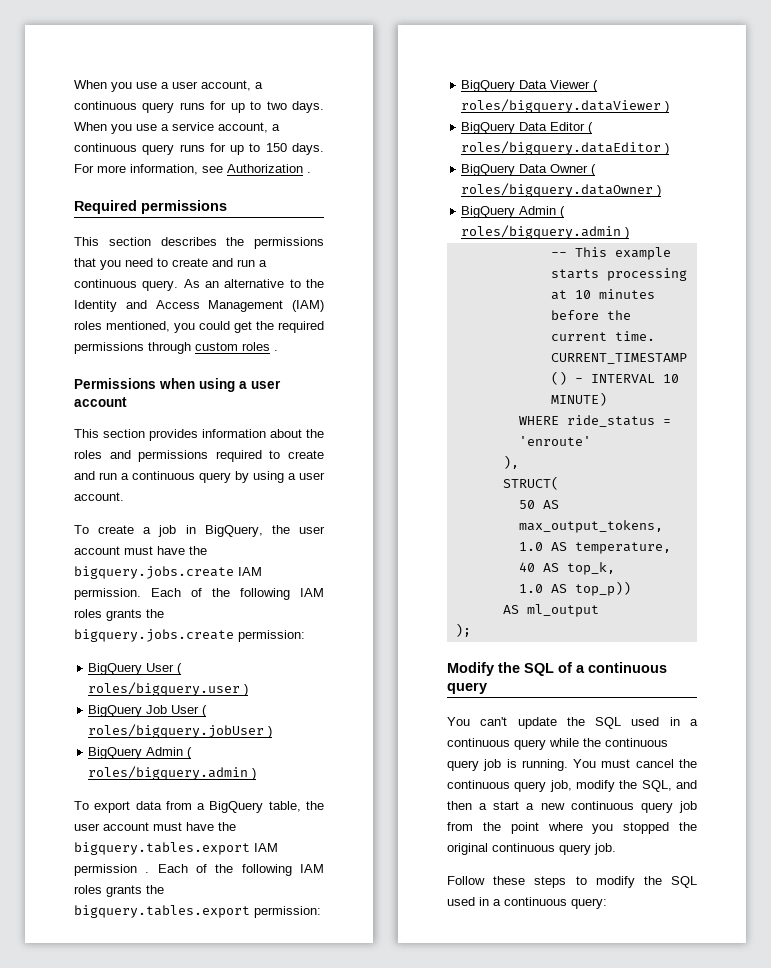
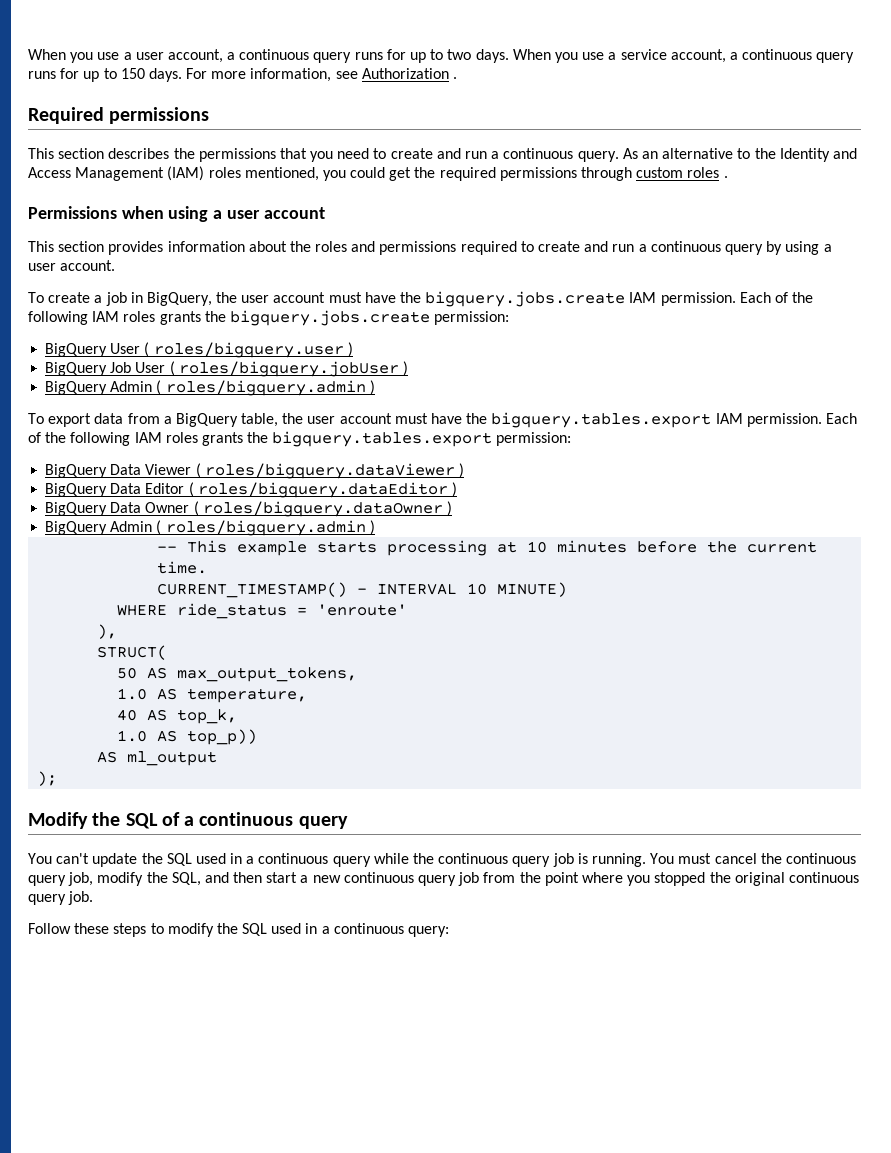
- To export data from a BigQuery table, the user account must have the bigquery.tables.export IAM permission .
+ To export data from a BigQuery table, the user account must have the bigquery.tables.export IAM permission.
- You must cancel the continuous query job, modify the SQL, and then a start a new continuous query job from the point where you stopped the original continuous query job.
+ You must cancel the continuous query job, modify the SQL, and then start a new continuous query job from the point where you stopped the original continuous query job.

